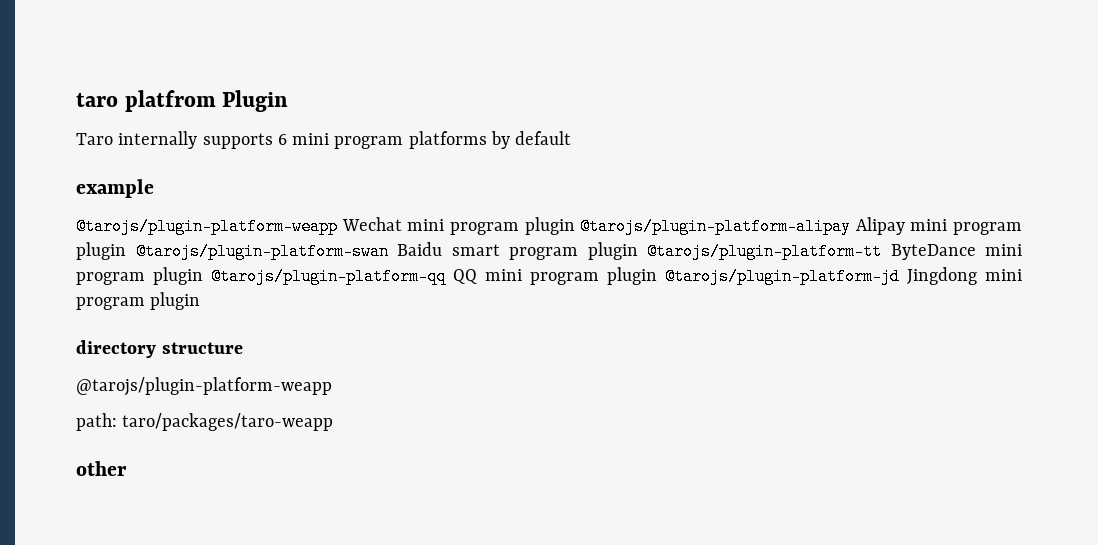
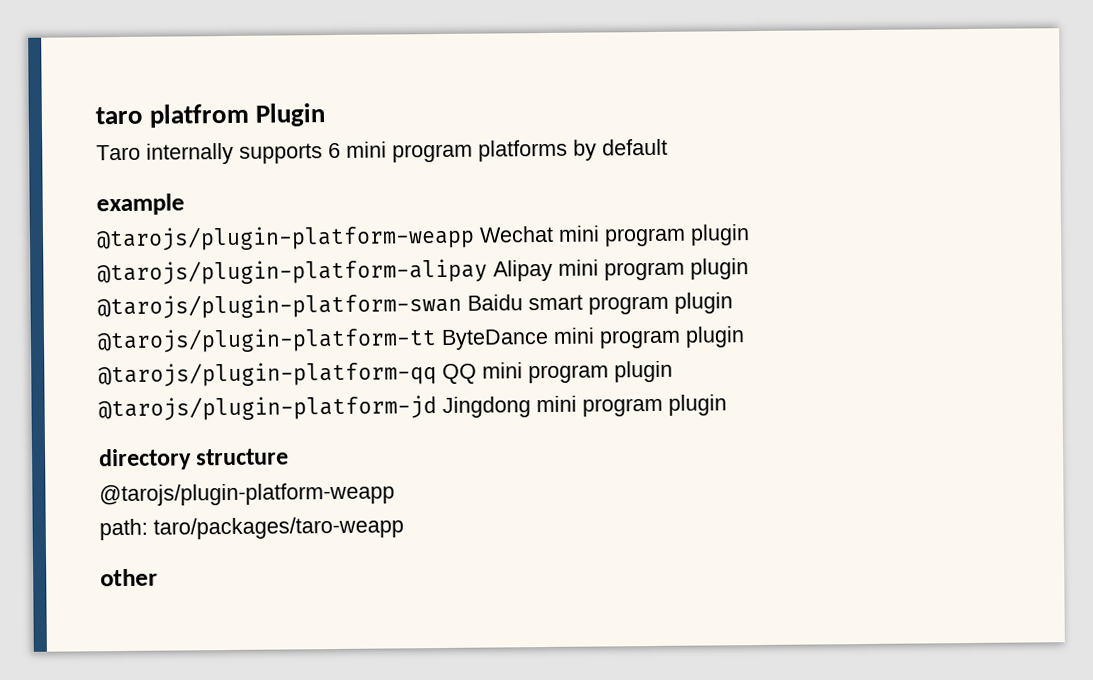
- @tarojs/plugin-platform-weapp Wechat mini program plugin @tarojs/plugin-platform-alipay Alipay mini program plugin @tarojs/plugin-platform-swan Baidu smart program plugin @tarojs/plugin-platform-tt ByteDance mini program plugin @tarojs/plugin-platform-qq QQ mini program plugin @tarojs/plugin-platform-jd Jingdong mini program plugin
+ @tarojs/plugin-platform-weapp Wechat mini program plugin
+ @tarojs/plugin-platform-alipay Alipay mini program plugin
+ @tarojs/plugin-platform-swan Baidu smart program plugin
+ @tarojs/plugin-platform-tt ByteDance mini program plugin
+ @tarojs/plugin-platform-qq QQ mini program plugin
+ @tarojs/plugin-platform-jd Jingdong mini program plugin

